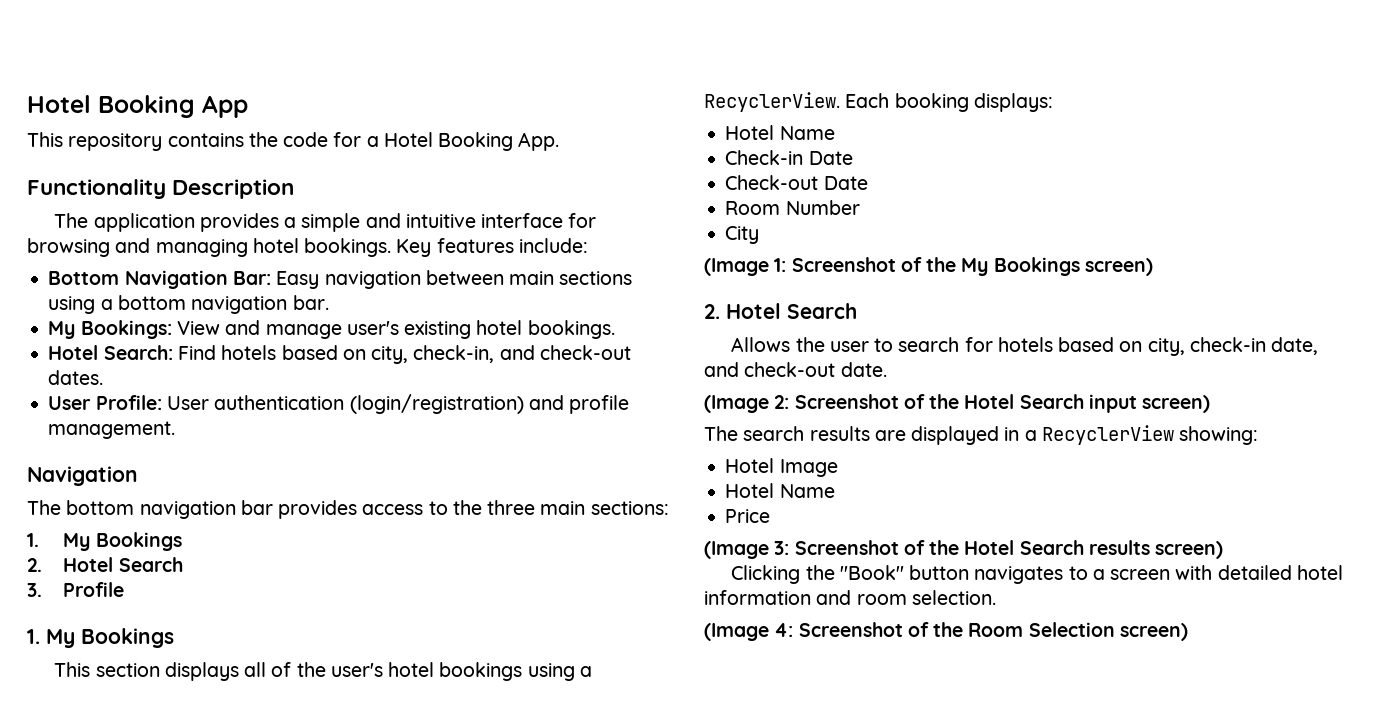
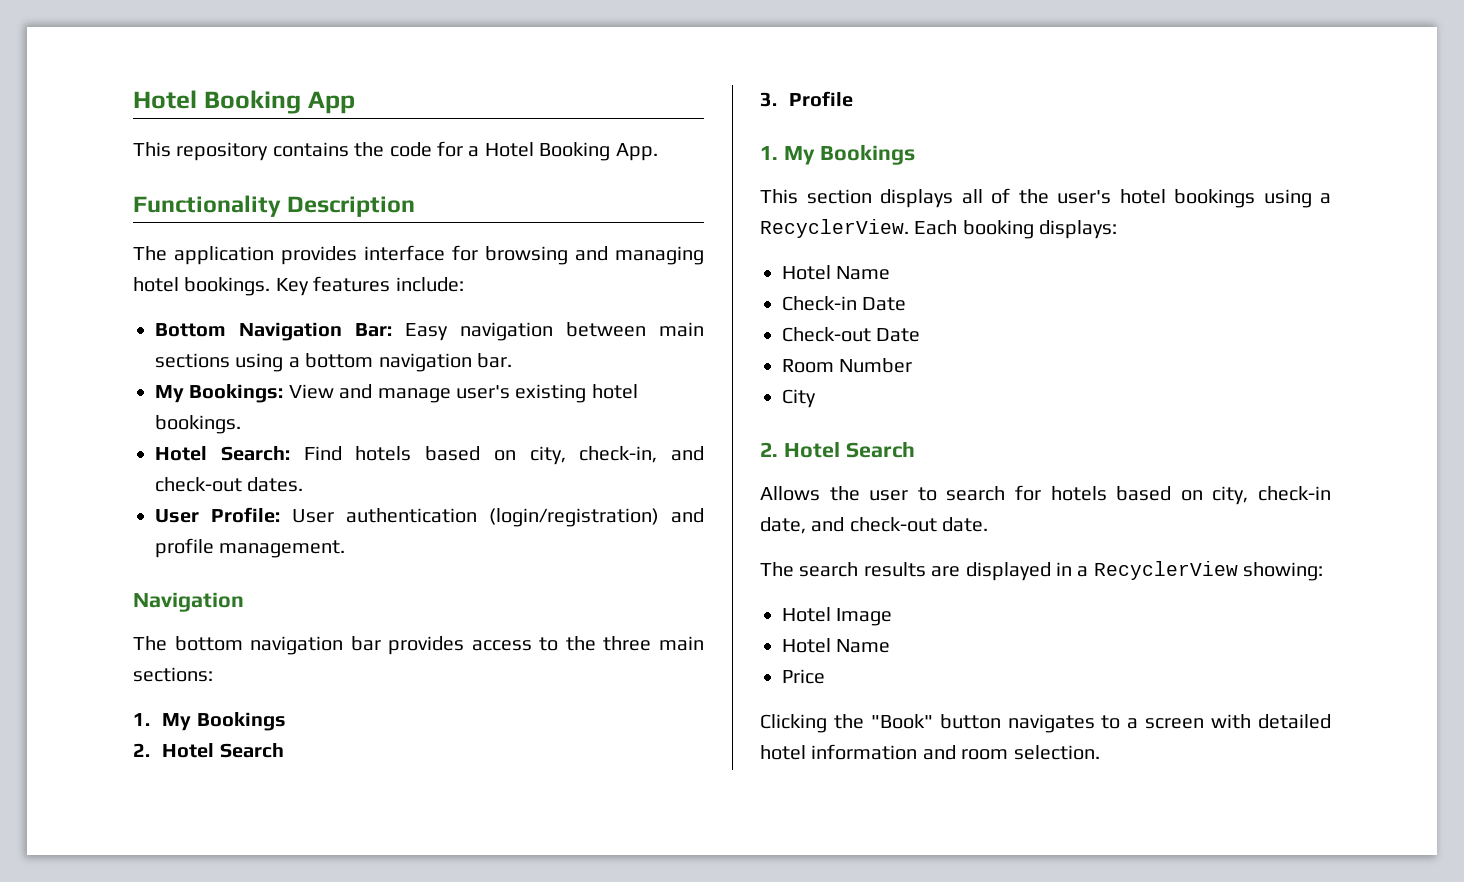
- The application provides a simple and intuitive interface for browsing and managing hotel bookings.
+ The application provides interface for browsing and managing hotel bookings.
- (Image 1: Screenshot of the My Bookings screen)
- (Image 2: Screenshot of the Hotel Search input screen)
- (Image 3: Screenshot of the Hotel Search results screen)
- (Image 4: Screenshot of the Room Selection screen)

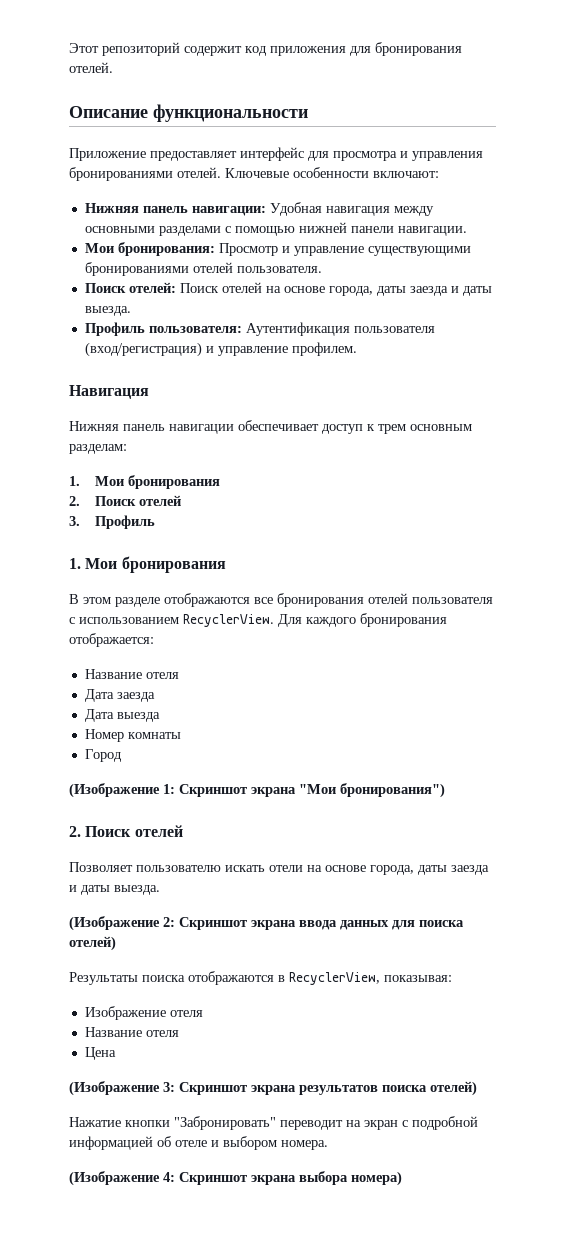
- Hotel Booking App
- This repository contains the code for a Hotel Booking App.
- Functionality Description
- The application provides interface for browsing and managing hotel bookings. Key features include:
- Bottom Navigation Bar: Easy navigation between main sections using a bottom navigation bar.
- My Bookings: View and manage user's existing hotel bookings.
- Hotel Search: Find hotels based on city, check-in, and check-out dates.
- User Profile: User authentication (login/registration) and profile management.
- Navigation
- The bottom navigation bar provides access to the three main sections:
- 1. My Bookings
- 2. Hotel Search
+ Этот репозиторий содержит код приложения для бронирования отелей.
+ Описание функциональности
+ Приложение предоставляет интерфейс для просмотра и управления бронированиями отелей. Ключевые особенности включают:
+ Нижняя панель навигации: Удобная навигация между основными разделами с помощью нижней панели навигации.
+ Мои бронирования: Просмотр и управление существующими бронированиями отелей пользователя.
+ Поиск отелей: Поиск отелей на основе города, даты заезда и даты выезда.
+ Профиль пользователя: Аутентификация пользователя (вход/регистрация) и управление профилем.
+ Навигация
+ Нижняя панель навигации обеспечивает доступ к трем основным разделам:
+ 1. Мои бронирования
+ 2. Поиск отелей
- 3. Profile
- 1. My Bookings
- This section displays all of the user's hotel bookings using a RecyclerView. Each booking displays:
- Hotel Name
- Check-in Date
- Check-out Date
- Room Number
- City
- 2. Hotel Search
- Allows the user to search for hotels based on city, check-in date, and check-out date.
- The search results are displayed in a RecyclerView showing:
- Hotel Image
- Hotel Name
- Price
- Clicking the "Book" button navigates to a screen with detailed hotel information and room selection.
+ 3. Профиль
+ 1. Мои бронирования
+ В этом разделе отображаются все бронирования отелей пользователя с использованием RecyclerView. Для каждого бронирования отображается:
+ Название отеля
+ Дата заезда
+ Дата выезда
+ Номер комнаты
+ Город
+ (Изображение 1: Скриншот экрана "Мои бронирования")
+ 2. Поиск отелей
+ Позволяет пользователю искать отели на основе города, даты заезда и даты выезда.
+ (Изображение 2: Скриншот экрана ввода данных для поиска отелей)
+ Результаты поиска отображаются в RecyclerView, показывая:
+ Изображение отеля
+ Название отеля
+ Цена
+ (Изображение 3: Скриншот экрана результатов поиска отелей)
+ Нажатие кнопки "Забронировать" переводит на экран с подробной информацией об отеле и выбором номера.
+ (Изображение 4: Скриншот экрана выбора номера)

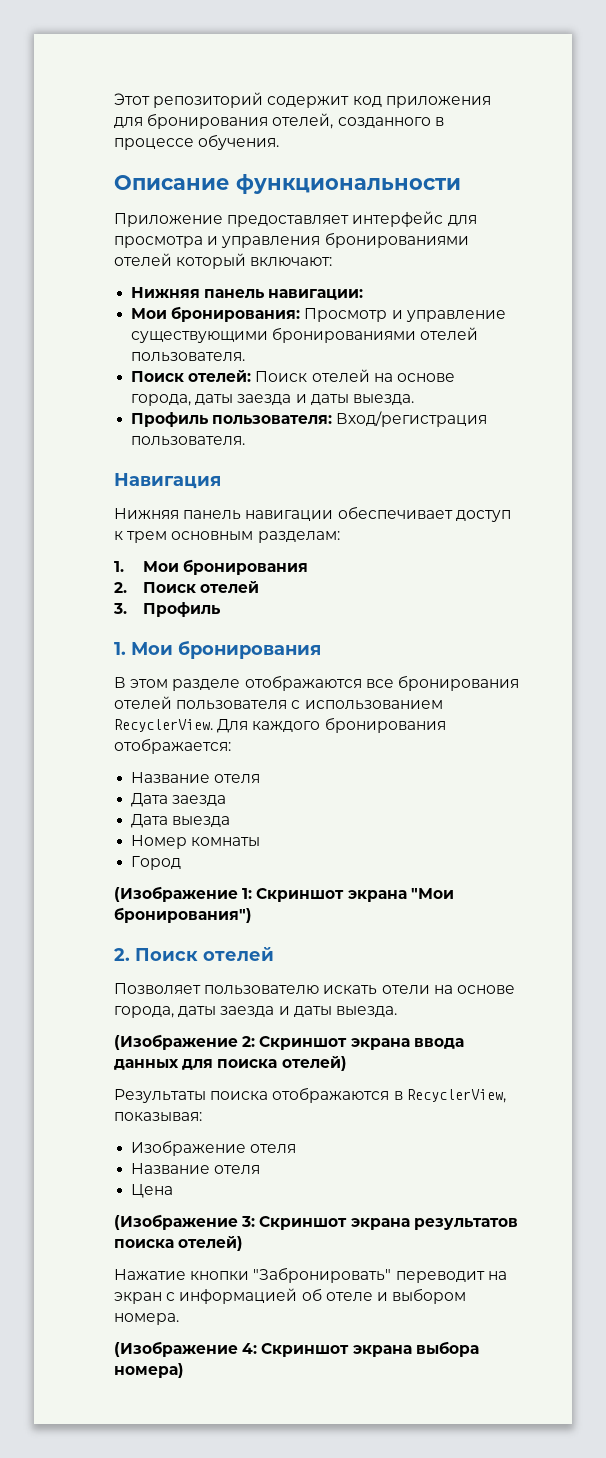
- Этот репозиторий содержит код приложения для бронирования отелей.
+ Этот репозиторий содержит код приложения для бронирования отелей, созданного в процессе обучения.
- Приложение предоставляет интерфейс для просмотра и управления бронированиями отелей. Ключевые особенности включают:
+ Приложение предоставляет интерфейс для просмотра и управления бронированиями отелей который включают:
- Нижняя панель навигации: Удобная навигация между основными разделами с помощью нижней панели навигации.
+ Нижняя панель навигации:
- Профиль пользователя: Аутентификация пользователя (вход/регистрация) и управление профилем.
+ Профиль пользователя: Вход/регистрация пользователя.
- Нажатие кнопки "Забронировать" переводит на экран с подробной информацией об отеле и выбором номера.
+ Нажатие кнопки "Забронировать" переводит на экран с информацией об отеле и выбором номера.

